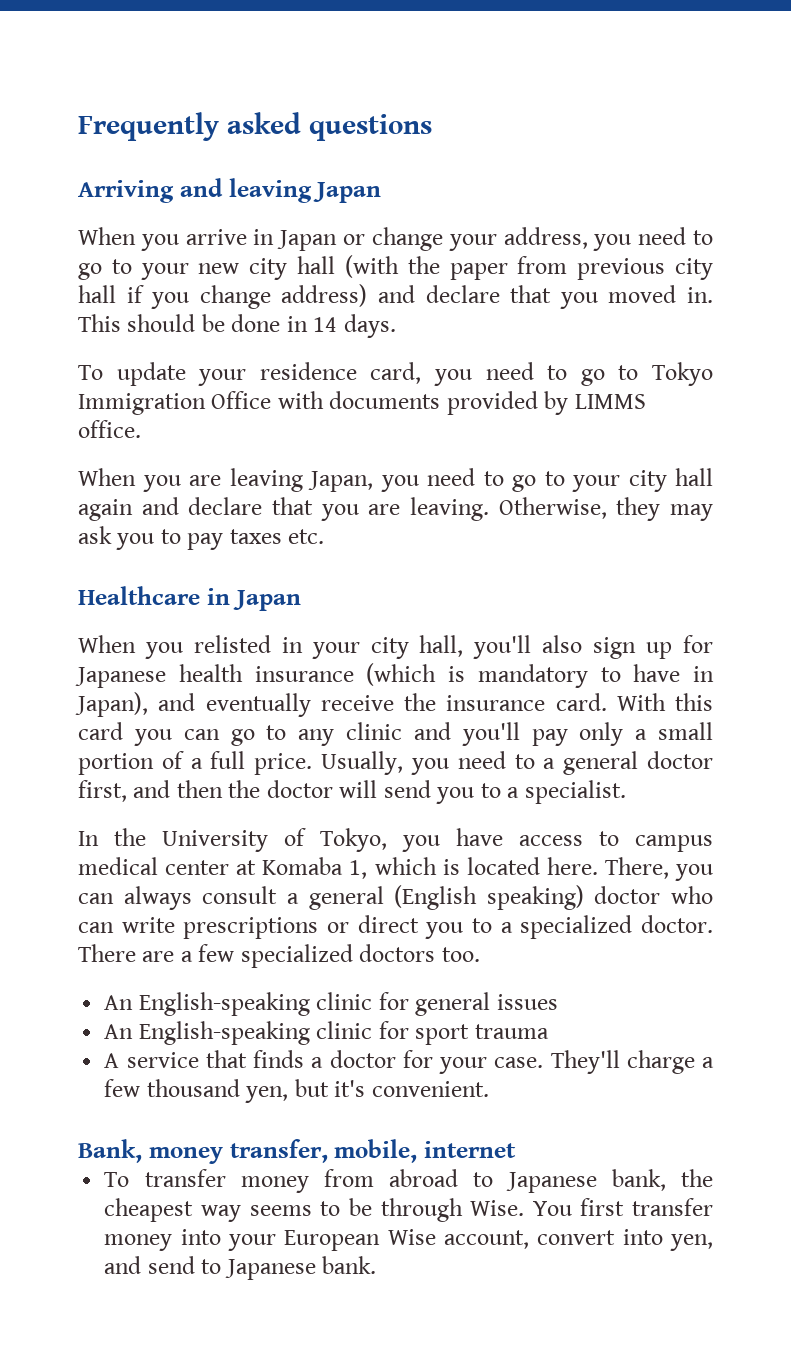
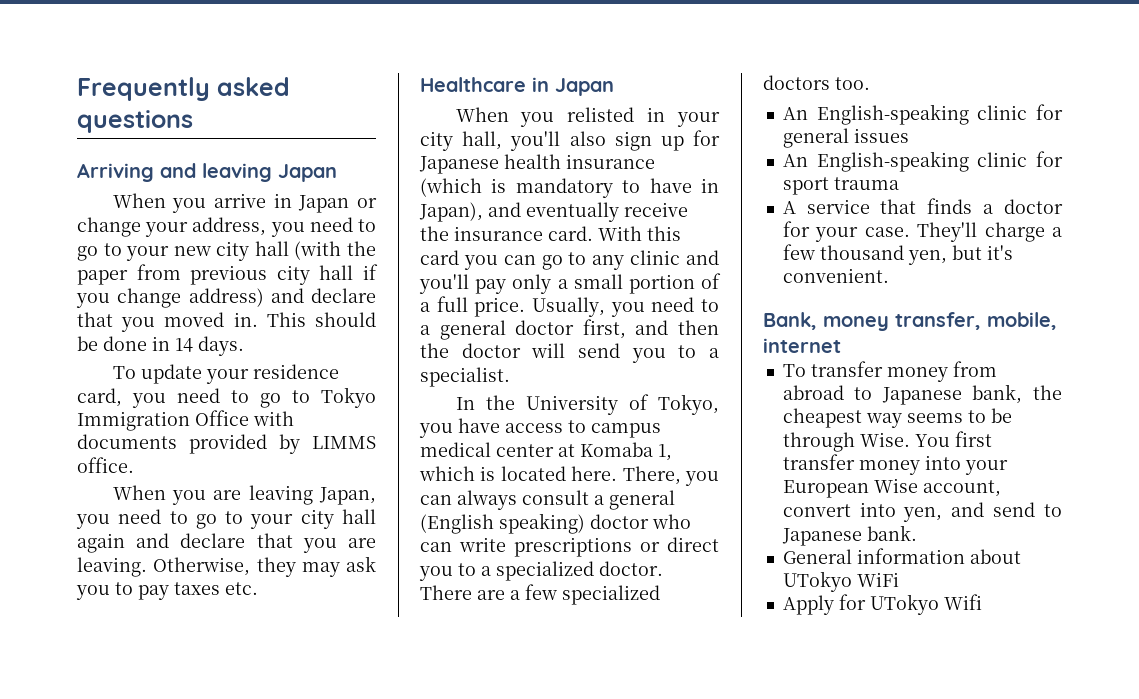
+ General information about UTokyo WiFi
+ Apply for UTokyo Wifi

